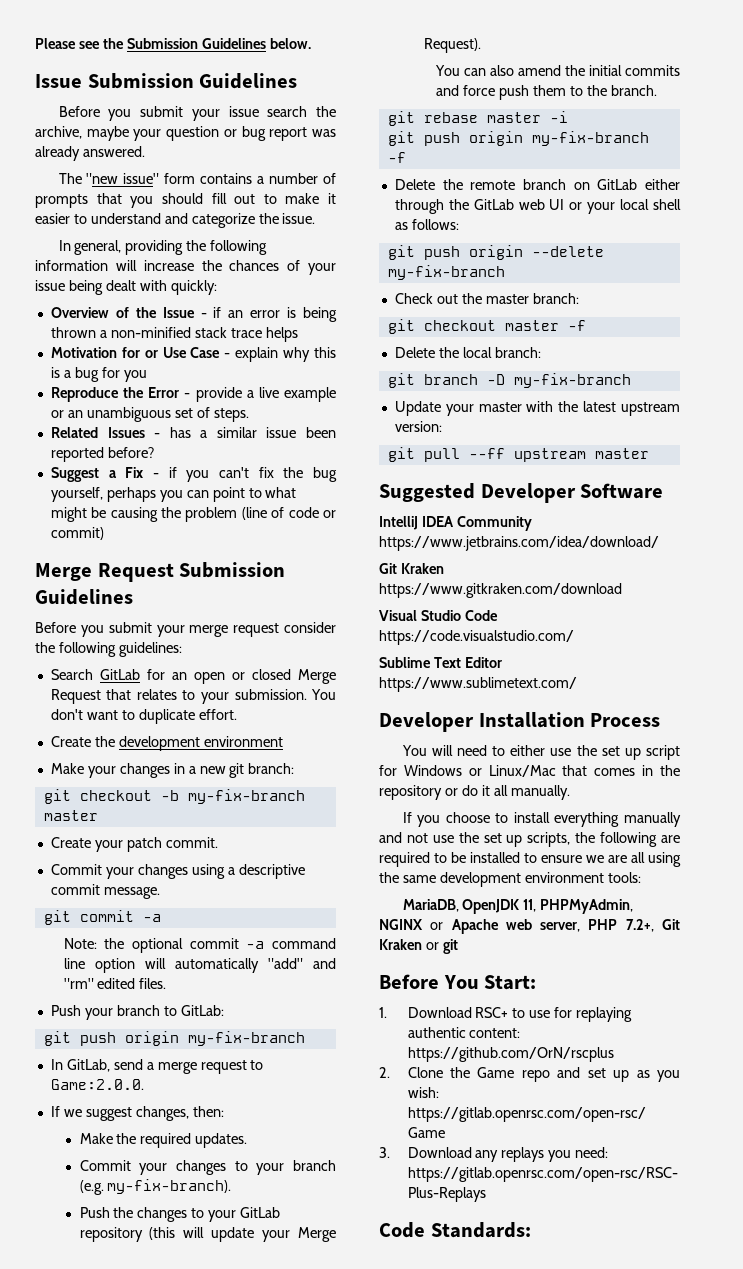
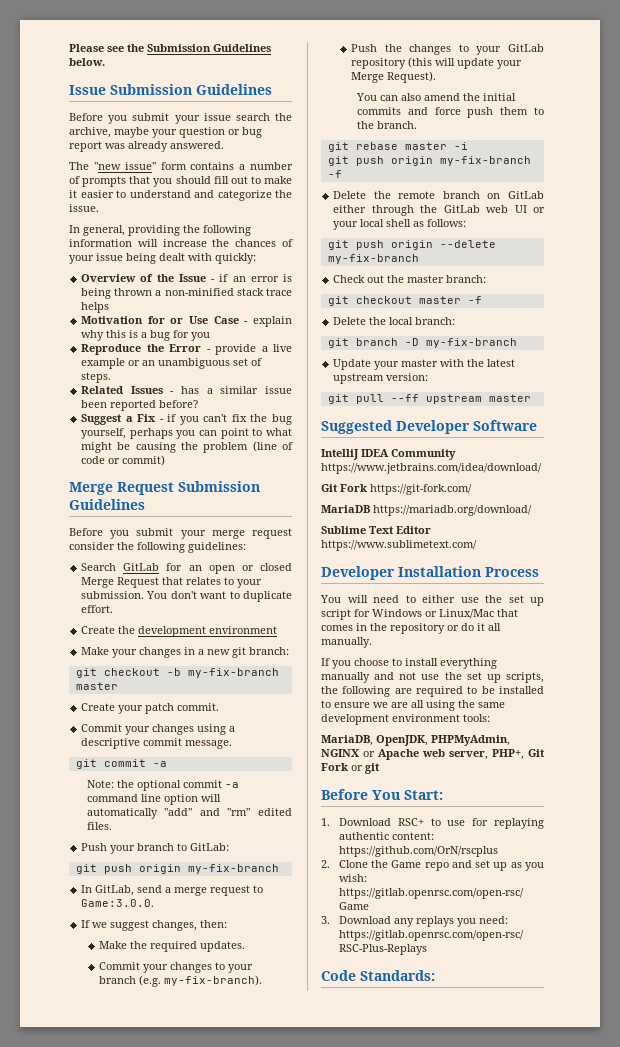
- In GitLab, send a merge request to Game:2.0.0.
+ In GitLab, send a merge request to Game:3.0.0.
- Git Kraken https://www.gitkraken.com/download
- Visual Studio Code https://code.visualstudio.com/
+ Git Fork https://git-fork.com/
+ MariaDB https://mariadb.org/download/
- MariaDB, OpenJDK 11, PHPMyAdmin, NGINX or Apache web server, PHP 7.2+, Git Kraken or git
+ MariaDB, OpenJDK, PHPMyAdmin, NGINX or Apache web server, PHP+, Git Fork or git

